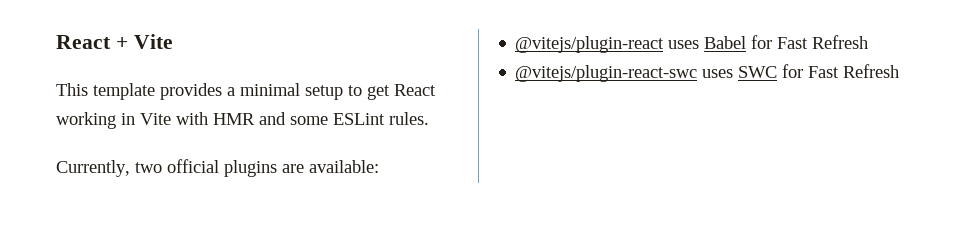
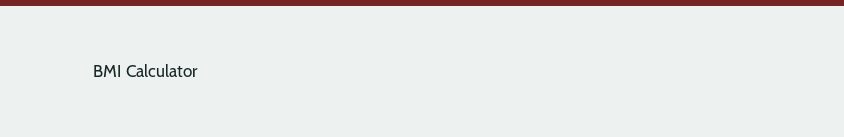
- React + Vite
- This template provides a minimal setup to get React working in Vite with HMR and some ESLint rules.
- Currently, two official plugins are available:
- @vitejs/plugin-react uses Babel for Fast Refresh
- @vitejs/plugin-react-swc uses SWC for Fast Refresh
+ BMI Calculator

